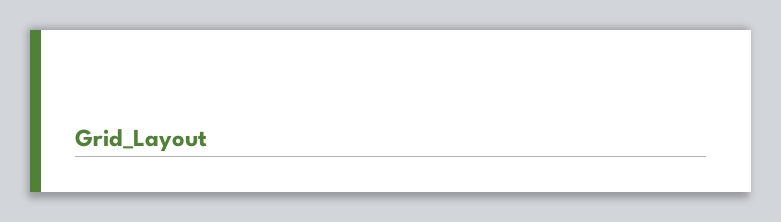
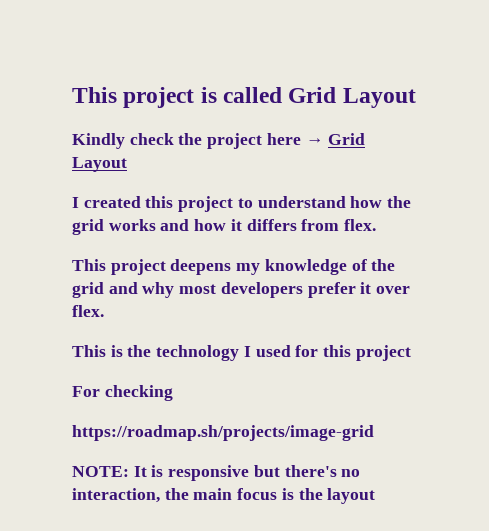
- Grid_Layout
+ This project is called Grid Layout
+ Kindly check the project here → Grid Layout
+ I created this project to understand how the grid works and how it differs from flex.
+ This project deepens my knowledge of the grid and why most developers prefer it over flex.
+ This is the technology I used for this project
+ For checking
+ https://roadmap.sh/projects/image-grid
+ NOTE: It is responsive but there's no interaction, the main focus is the layout

